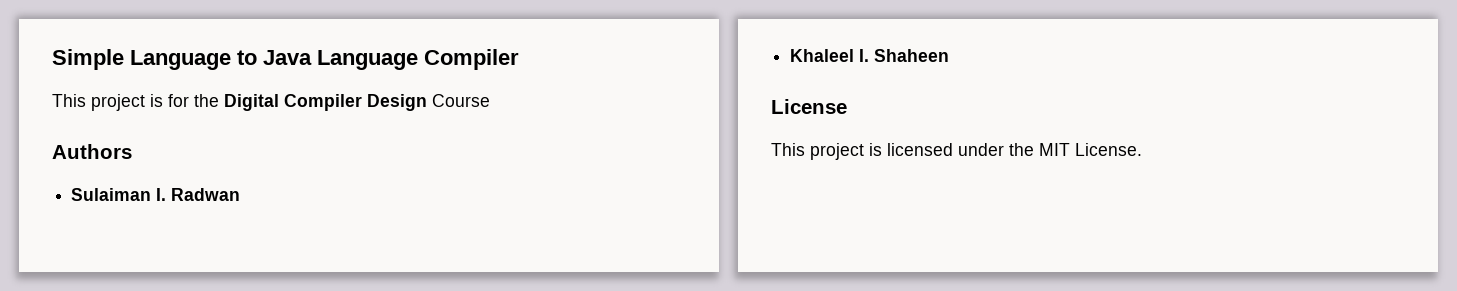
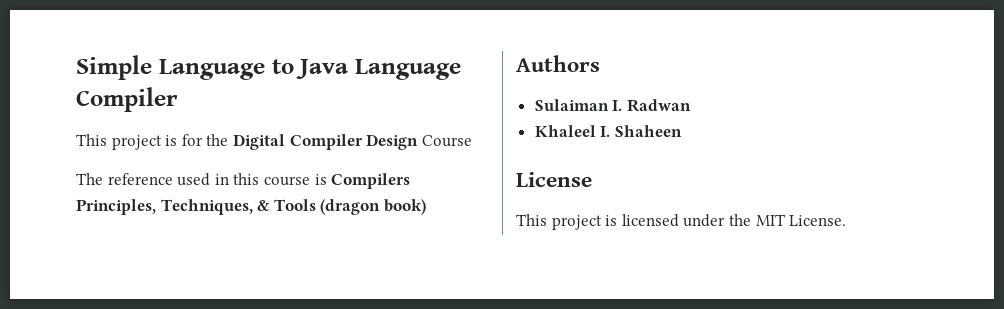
+ The reference used in this course is Compilers Principles, Techniques, & Tools (dragon book)

